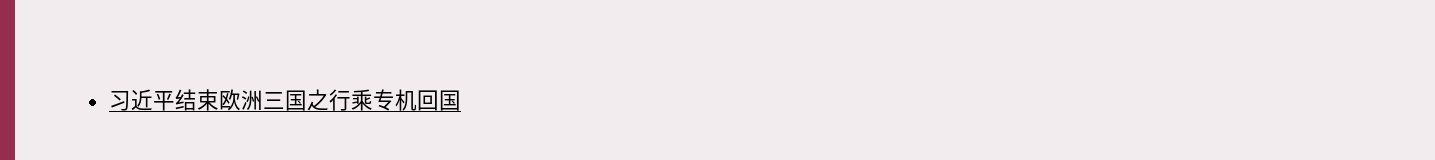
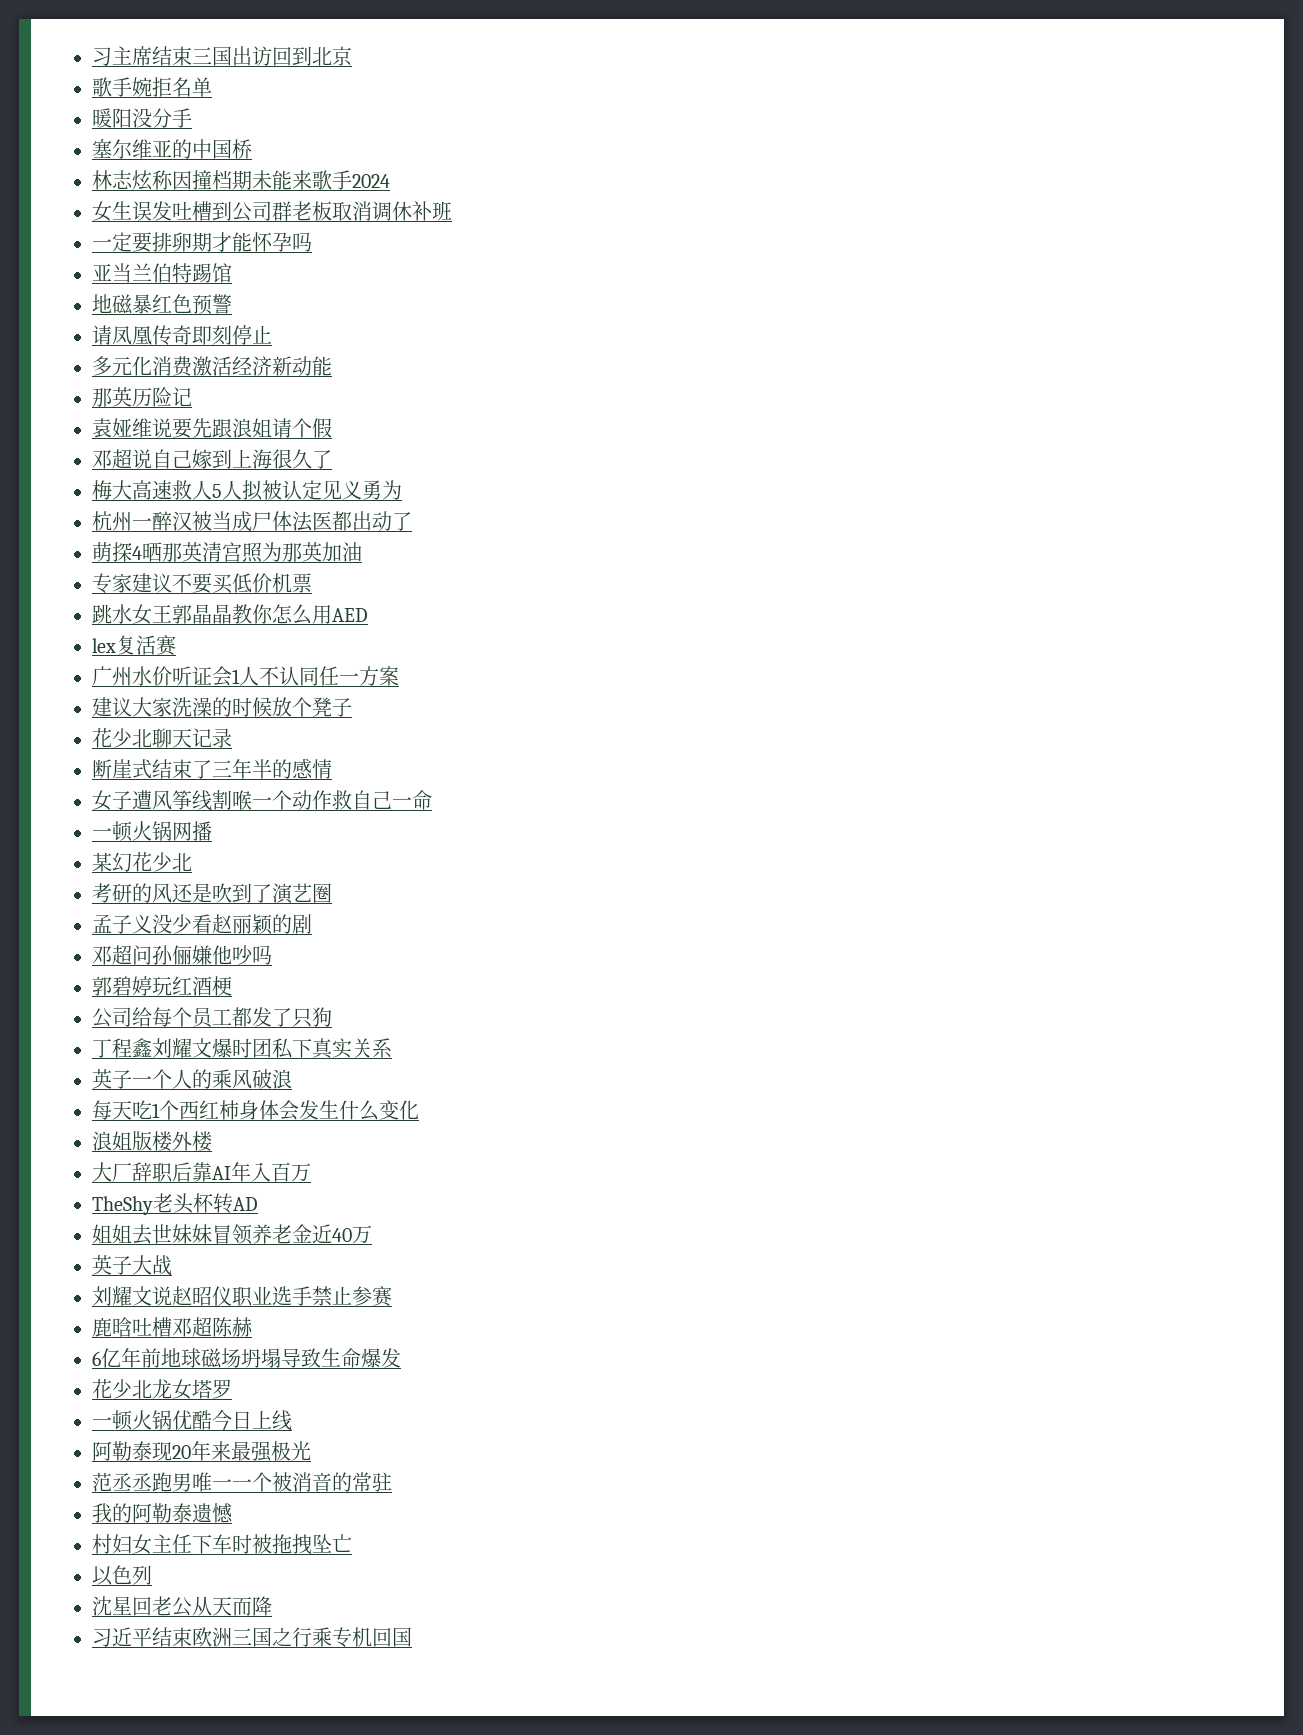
+ 习主席结束三国出访回到北京
+ 歌手婉拒名单
+ 暖阳没分手
+ 塞尔维亚的中国桥
+ 林志炫称因撞档期未能来歌手2024
+ 女生误发吐槽到公司群老板取消调休补班
+ 一定要排卵期才能怀孕吗
+ 亚当兰伯特踢馆
+ 地磁暴红色预警
+ 请凤凰传奇即刻停止
+ 多元化消费激活经济新动能
+ 那英历险记
+ 袁娅维说要先跟浪姐请个假
+ 邓超说自己嫁到上海很久了
+ 梅大高速救人5人拟被认定见义勇为
+ 杭州一醉汉被当成尸体法医都出动了
+ 萌探4晒那英清宫照为那英加油
+ 专家建议不要买低价机票
+ 跳水女王郭晶晶教你怎么用AED
+ lex复活赛
+ 广州水价听证会1人不认同任一方案
+ 建议大家洗澡的时候放个凳子
+ 花少北聊天记录
+ 断崖式结束了三年半的感情
+ 女子遭风筝线割喉一个动作救自己一命
+ 一顿火锅网播
+ 某幻花少北
+ 考研的风还是吹到了演艺圈
+ 孟子义没少看赵丽颖的剧
+ 邓超问孙俪嫌他吵吗
+ 郭碧婷玩红酒梗
+ 公司给每个员工都发了只狗
+ 丁程鑫刘耀文爆时团私下真实关系
+ 英子一个人的乘风破浪
+ 每天吃1个西红柿身体会发生什么变化
+ 浪姐版楼外楼
+ 大厂辞职后靠AI年入百万
+ TheShy老头杯转AD
+ 姐姐去世妹妹冒领养老金近40万
+ 英子大战
+ 刘耀文说赵昭仪职业选手禁止参赛
+ 鹿晗吐槽邓超陈赫
+ 6亿年前地球磁场坍塌导致生命爆发
+ 花少北龙女塔罗
+ 一顿火锅优酷今日上线
+ 阿勒泰现20年来最强极光
+ 范丞丞跑男唯一一个被消音的常驻
+ 我的阿勒泰遗憾
+ 村妇女主任下车时被拖拽坠亡
+ 以色列
+ 沈星回老公从天而降

